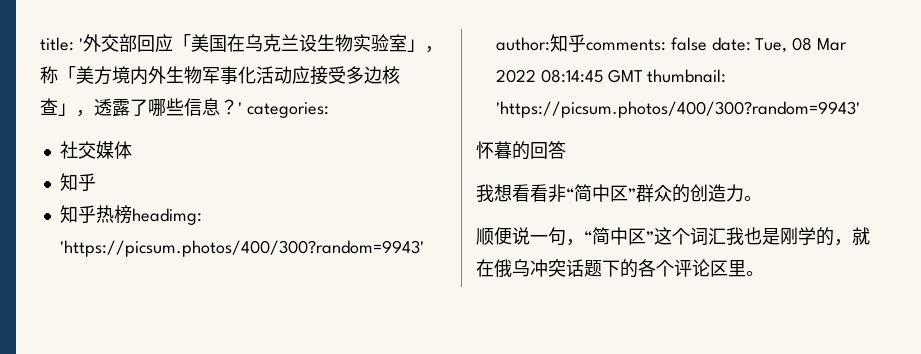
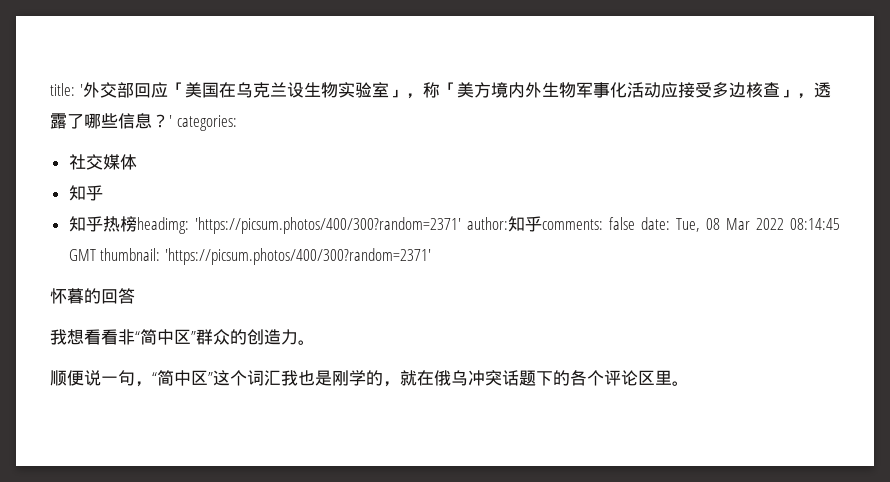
- 知乎热榜headimg: 'https://picsum.photos/400/300?random=9943' author:知乎comments: false date: Tue, 08 Mar 2022 08:14:45 GMT thumbnail: 'https://picsum.photos/400/300?random=9943'
+ 知乎热榜headimg: 'https://picsum.photos/400/300?random=2371' author:知乎comments: false date: Tue, 08 Mar 2022 08:14:45 GMT thumbnail: 'https://picsum.photos/400/300?random=2371'

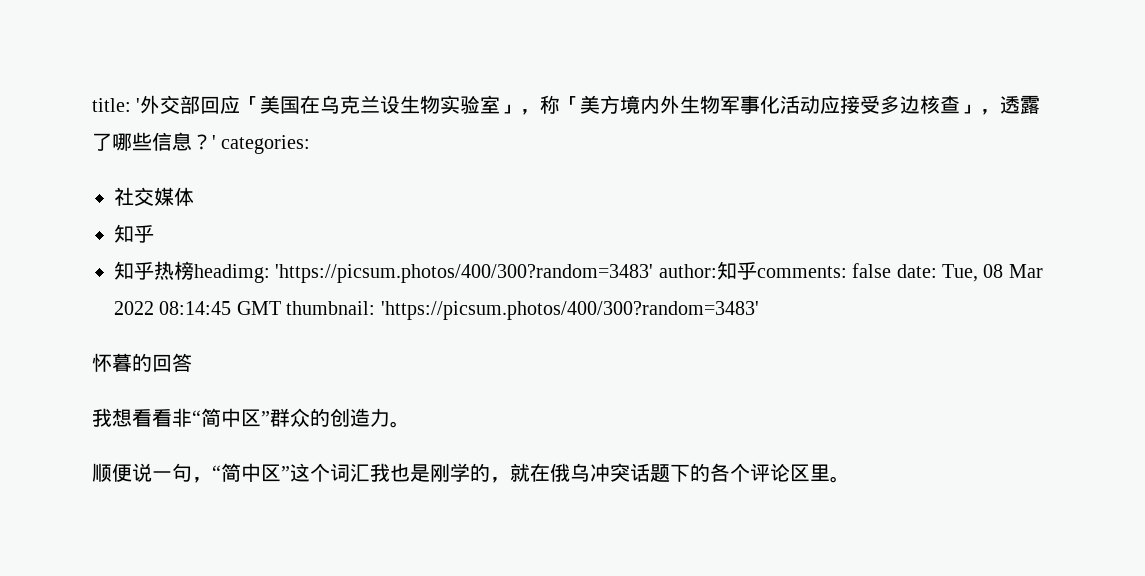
- 知乎热榜headimg: 'https://picsum.photos/400/300?random=2371' author:知乎comments: false date: Tue, 08 Mar 2022 08:14:45 GMT thumbnail: 'https://picsum.photos/400/300?random=2371'
+ 知乎热榜headimg: 'https://picsum.photos/400/300?random=3483' author:知乎comments: false date: Tue, 08 Mar 2022 08:14:45 GMT thumbnail: 'https://picsum.photos/400/300?random=3483'

